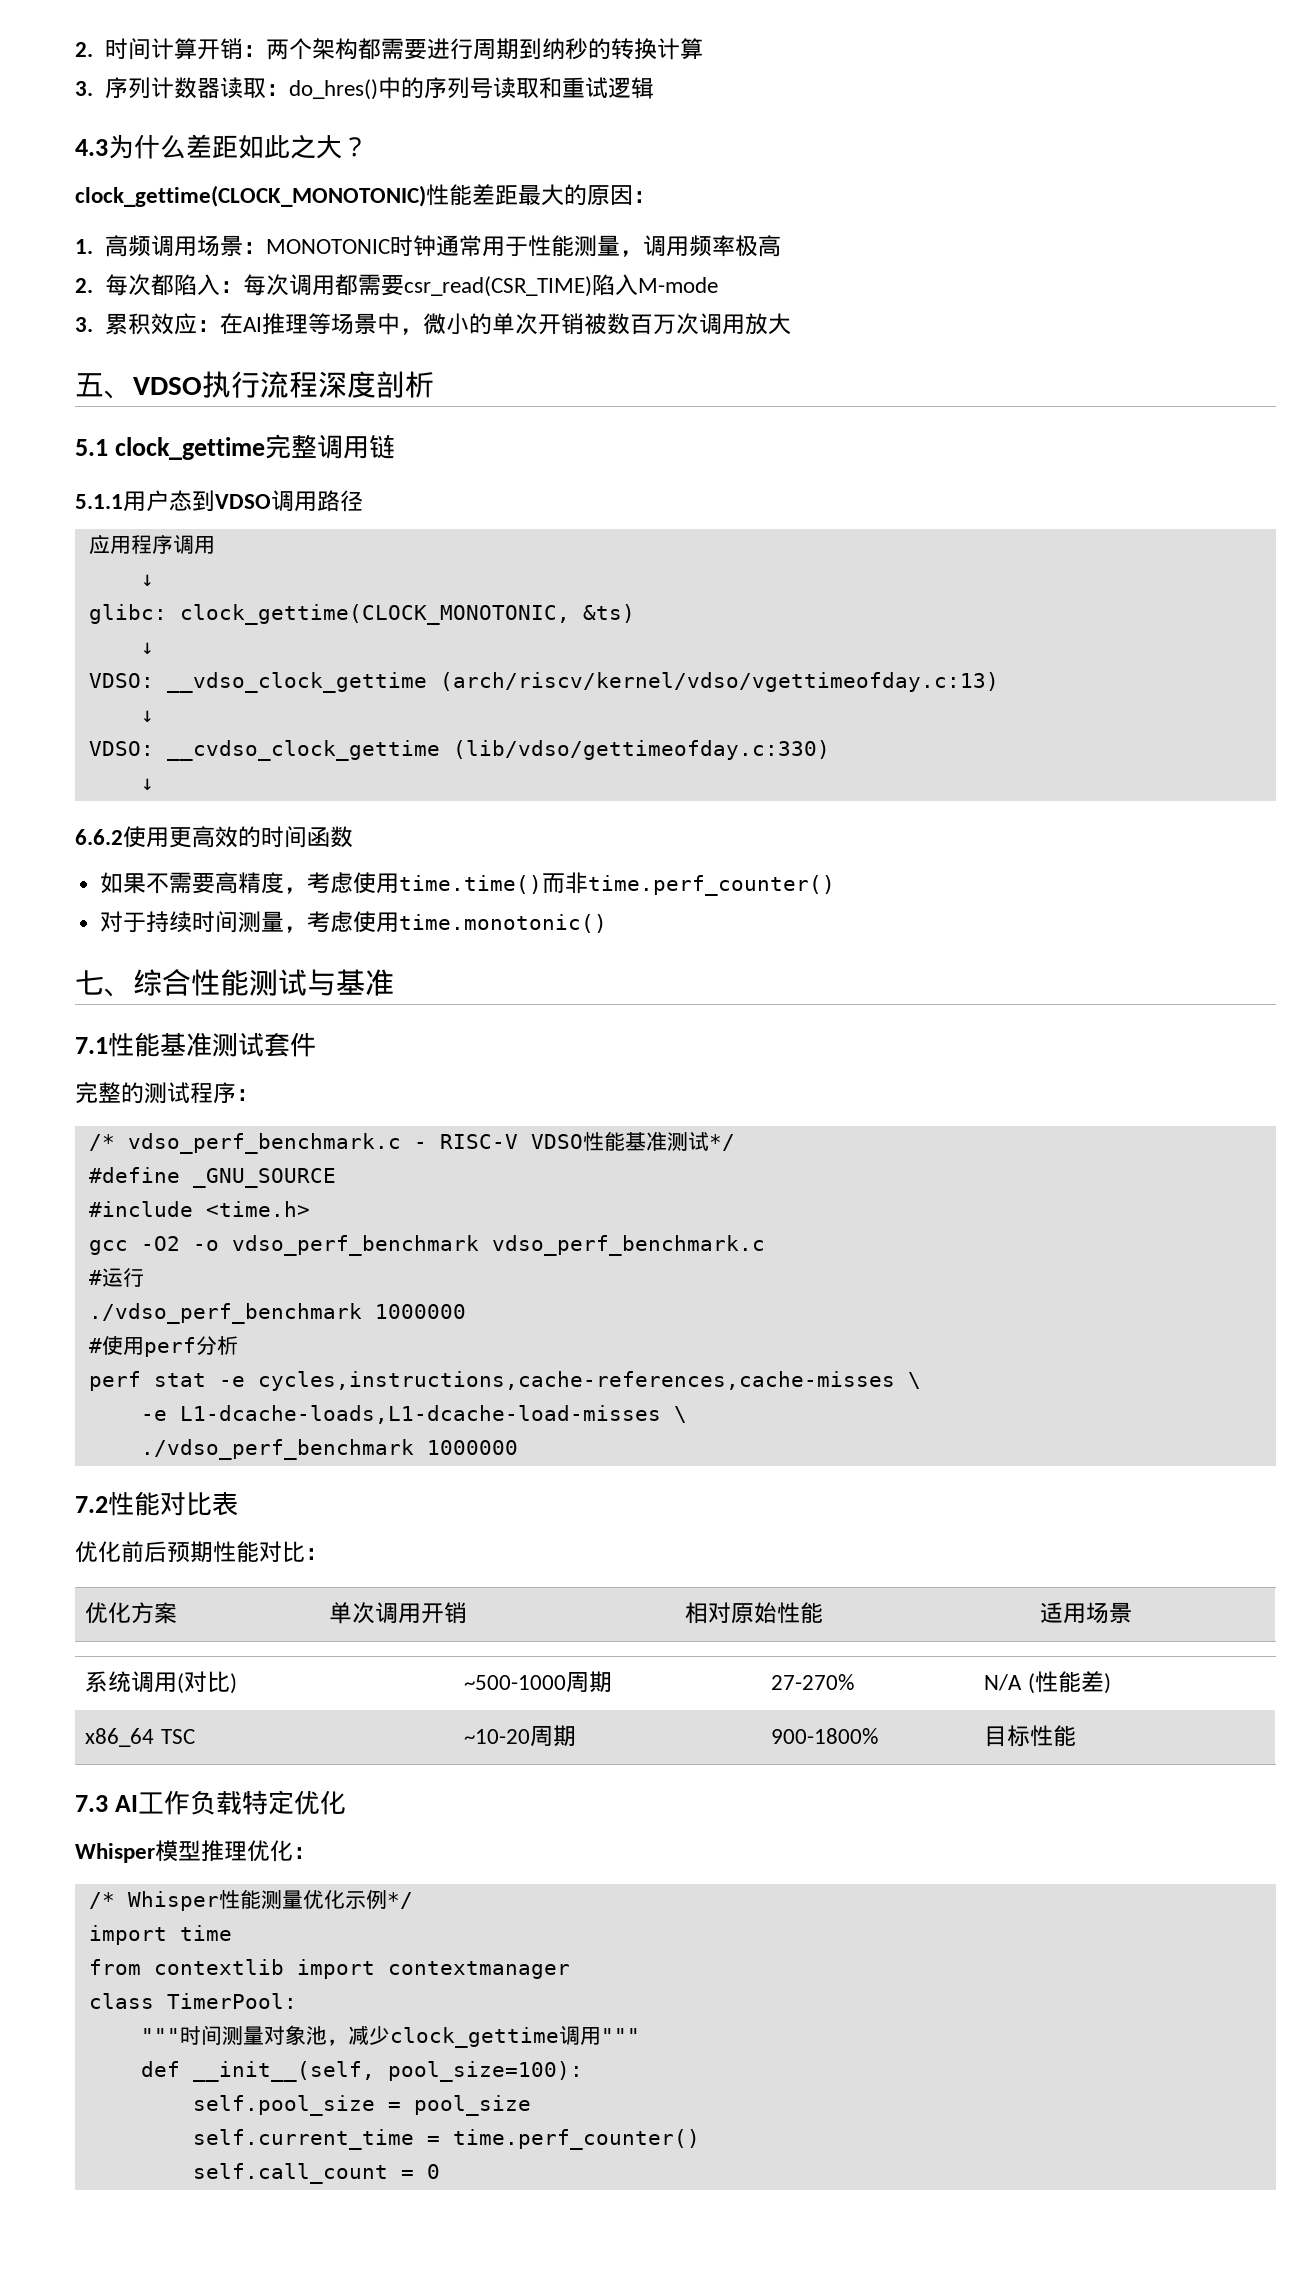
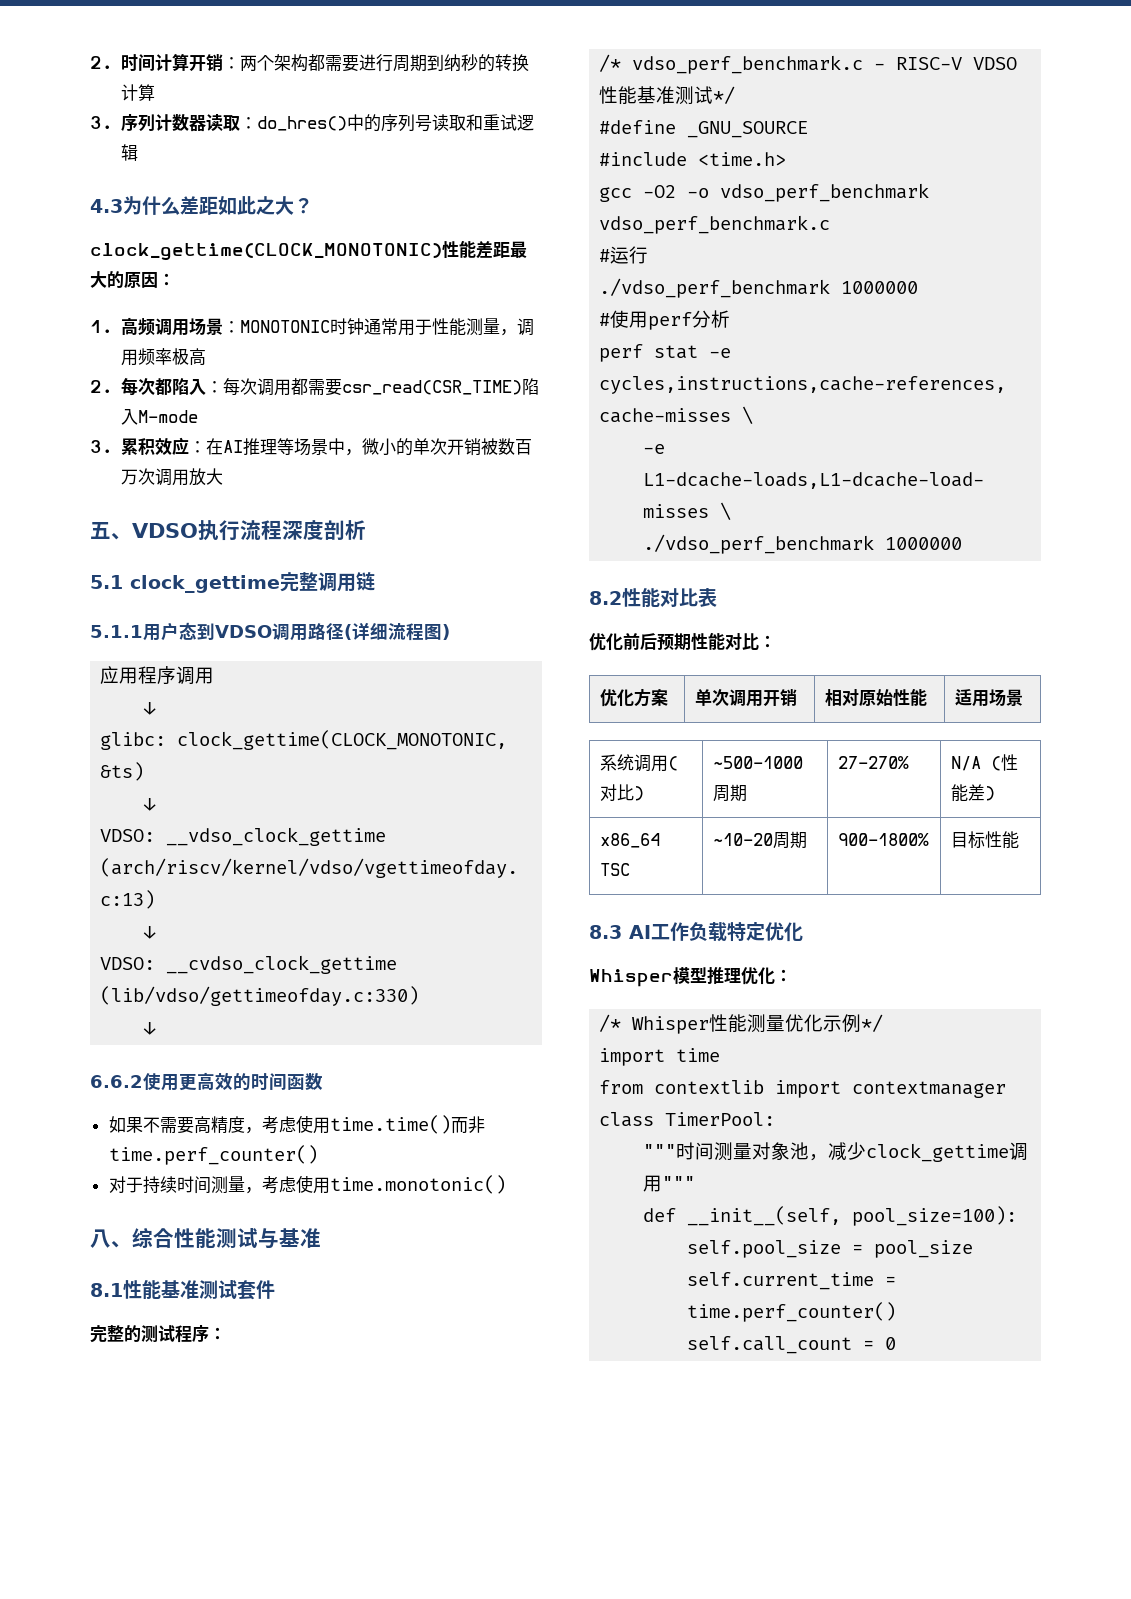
- 5.1.1用户态到VDSO调用路径
+ 5.1.1用户态到VDSO调用路径(详细流程图)
- 七、综合性能测试与基准
+ 八、综合性能测试与基准
- 7.1性能基准测试套件
+ 8.1性能基准测试套件
- 7.2性能对比表
+ 8.2性能对比表
- 7.3 AI工作负载特定优化
+ 8.3 AI工作负载特定优化

